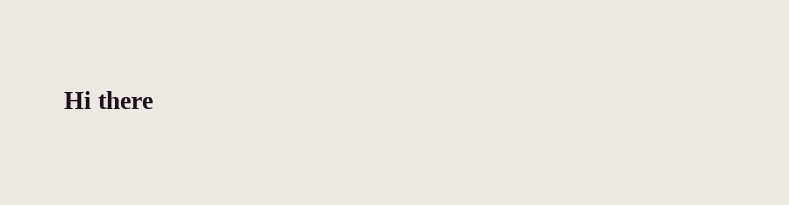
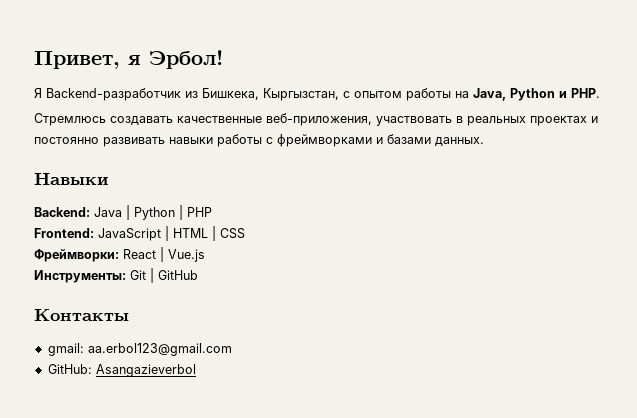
- Hi there
+ Привет, я Эрбол!
+ Я Backend-разработчик из Бишкека, Кыргызстан, с опытом работы на Java, Python и PHP.
+ Стремлюсь создавать качественные веб-приложения, участвовать в реальных проектах и постоянно развивать навыки работы с фреймворками и базами данных.
+ Навыки
+ Backend: Java | Python | PHP
+ Frontend: JavaScript | HTML | CSS
+ Фреймворки: React | Vue.js
+ Инструменты: Git | GitHub
+ Контакты
+ gmail: aa.erbol123@gmail.com
+ GitHub: Asangazieverbol

